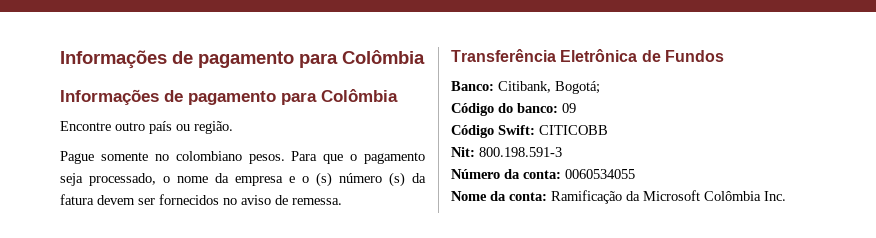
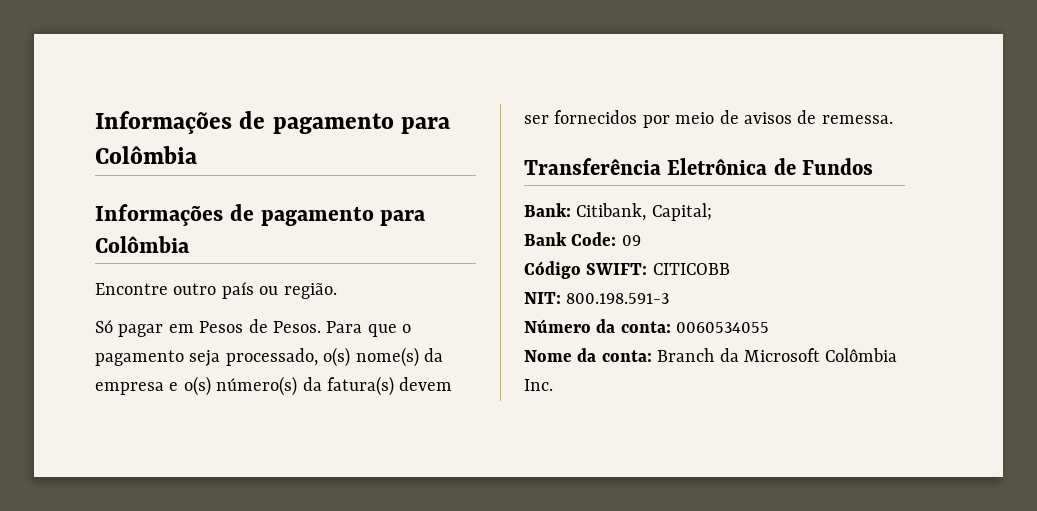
- Pague somente no colombiano pesos.
+ Só pagar em Pesos de Pesos.
- Para que o pagamento seja processado, o nome da empresa e o (s) número (s) da fatura devem ser fornecidos no aviso de remessa.
+ Para que o pagamento seja processado, o(s) nome(s) da empresa e o(s) número(s) da fatura(s) devem ser fornecidos por meio de avisos de remessa.
- Banco: Citibank, Bogotá;
- Código do banco: 09
+ Bank: Citibank, Capital;
+ Bank Code: 09
- Código Swift: CITICOBB
+ Código SWIFT: CITICOBB
- Nit: 800.198.591-3
+ NIT: 800.198.591-3
- Nome da conta: Ramificação da Microsoft Colômbia Inc.
+ Nome da conta: Branch da Microsoft Colômbia Inc.

